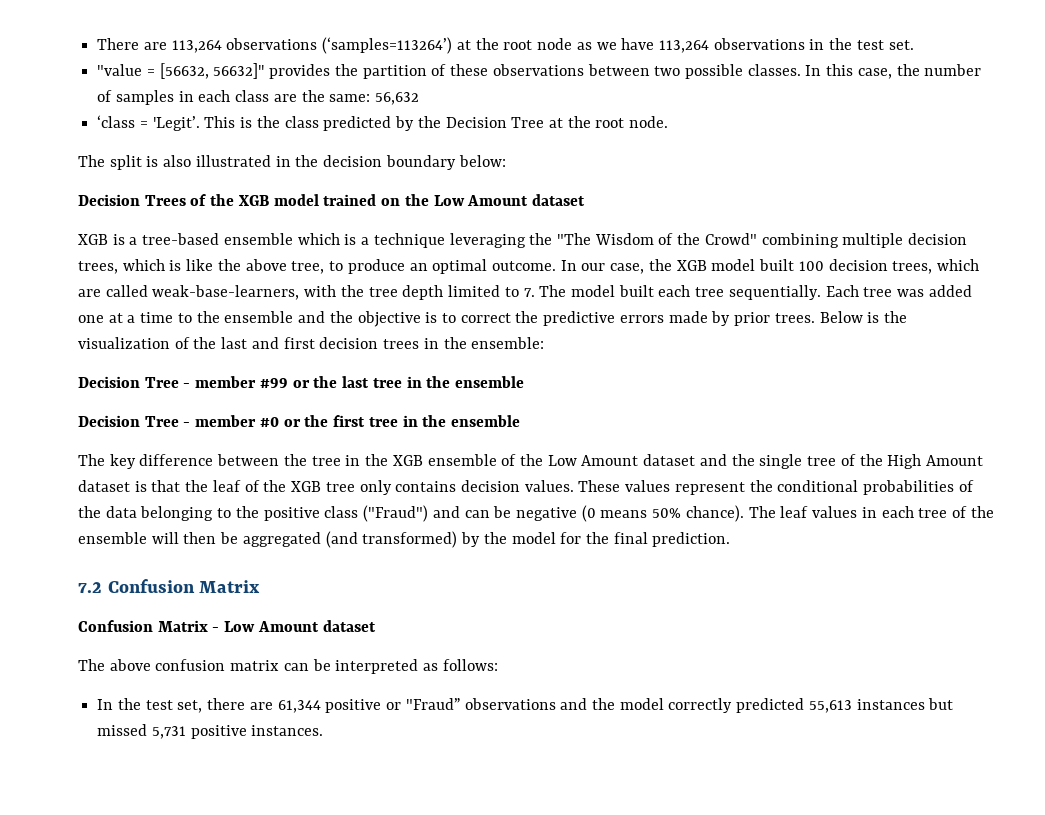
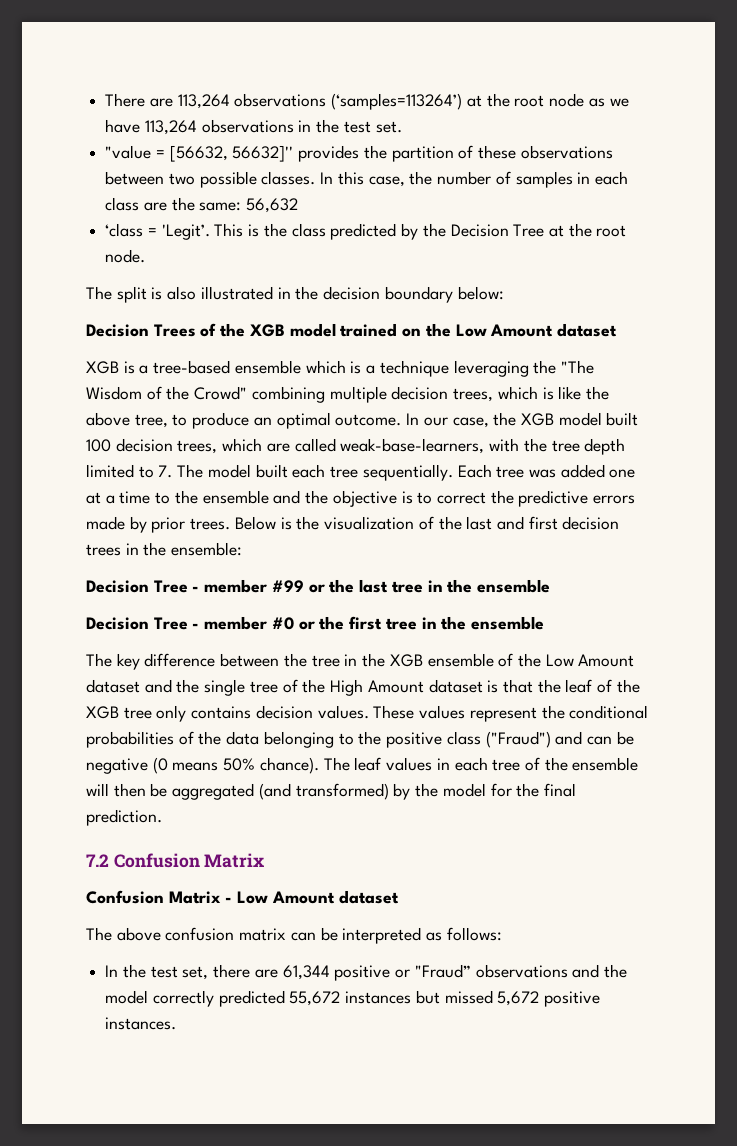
- In the test set, there are 61,344 positive or "Fraud” observations and the model correctly predicted 55,613 instances but missed 5,731 positive instances.
+ In the test set, there are 61,344 positive or "Fraud” observations and the model correctly predicted 55,672 instances but missed 5,672 positive instances.

